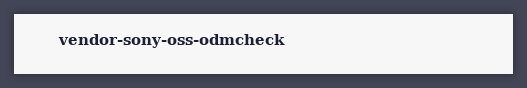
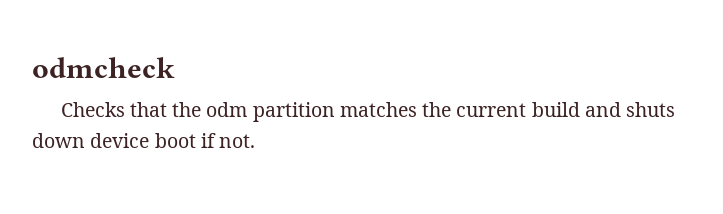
- vendor-sony-oss-odmcheck
+ odmcheck
+ Checks that the odm partition matches the current build and shuts down device boot if not.

